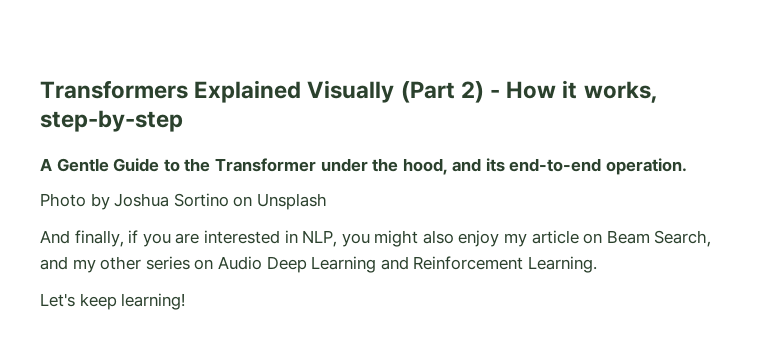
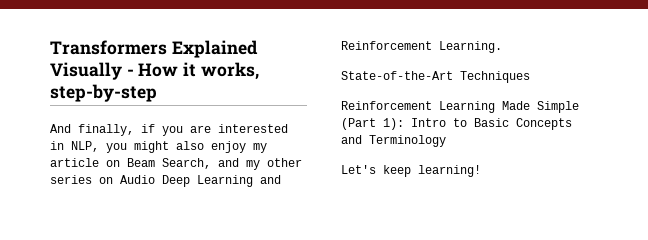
- Transformers Explained Visually (Part 2) - How it works, step-by-step
+ Transformers Explained Visually - How it works, step-by-step
- A Gentle Guide to the Transformer under the hood, and its end-to-end operation.
- Photo by Joshua Sortino on Unsplash
+ State-of-the-Art Techniques
+ Reinforcement Learning Made Simple (Part 1): Intro to Basic Concepts and Terminology

